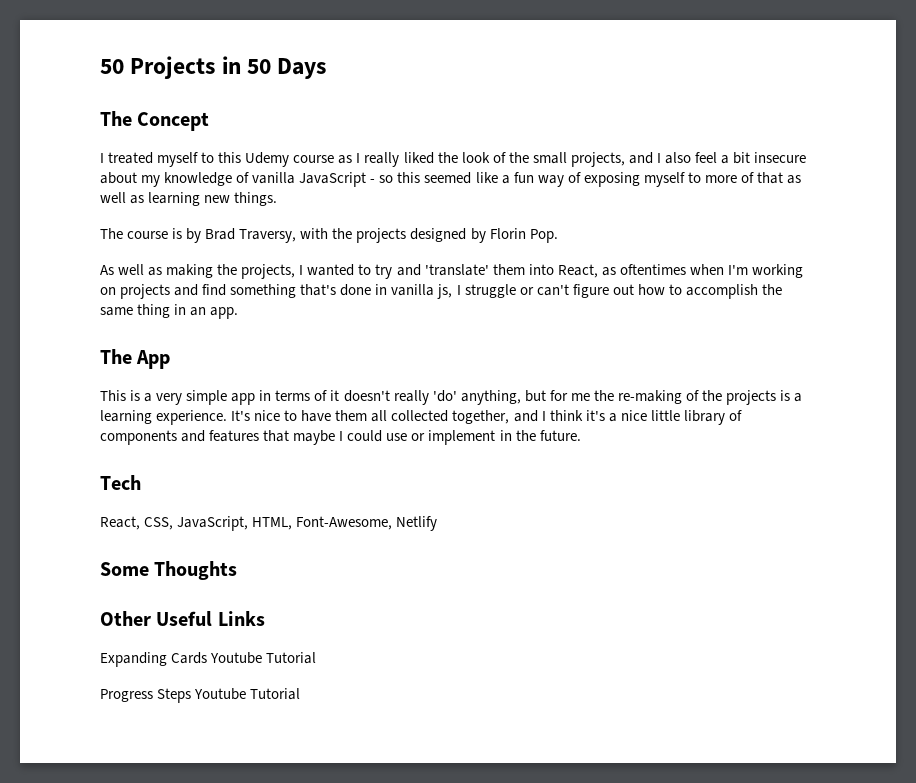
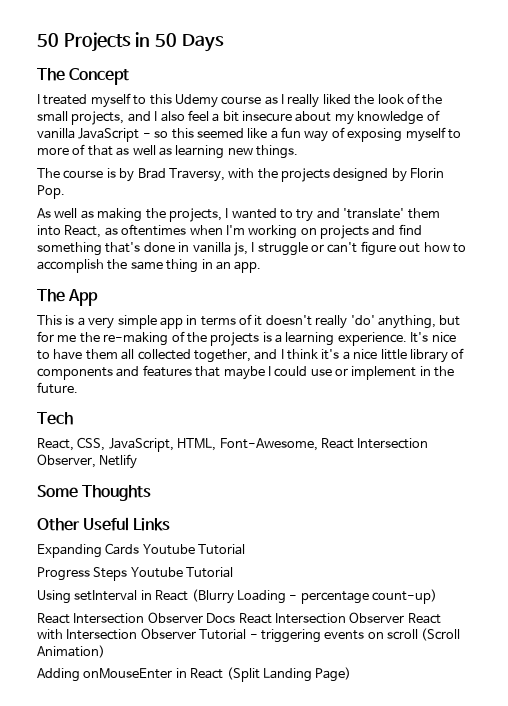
- React, CSS, JavaScript, HTML, Font-Awesome, Netlify
+ React, CSS, JavaScript, HTML, Font-Awesome, React Intersection Observer, Netlify
+ Using setInterval in React (Blurry Loading - percentage count-up)
+ React Intersection Observer Docs React Intersection Observer React with Intersection Observer Tutorial - triggering events on scroll (Scroll Animation)
+ Adding onMouseEnter in React (Split Landing Page)

